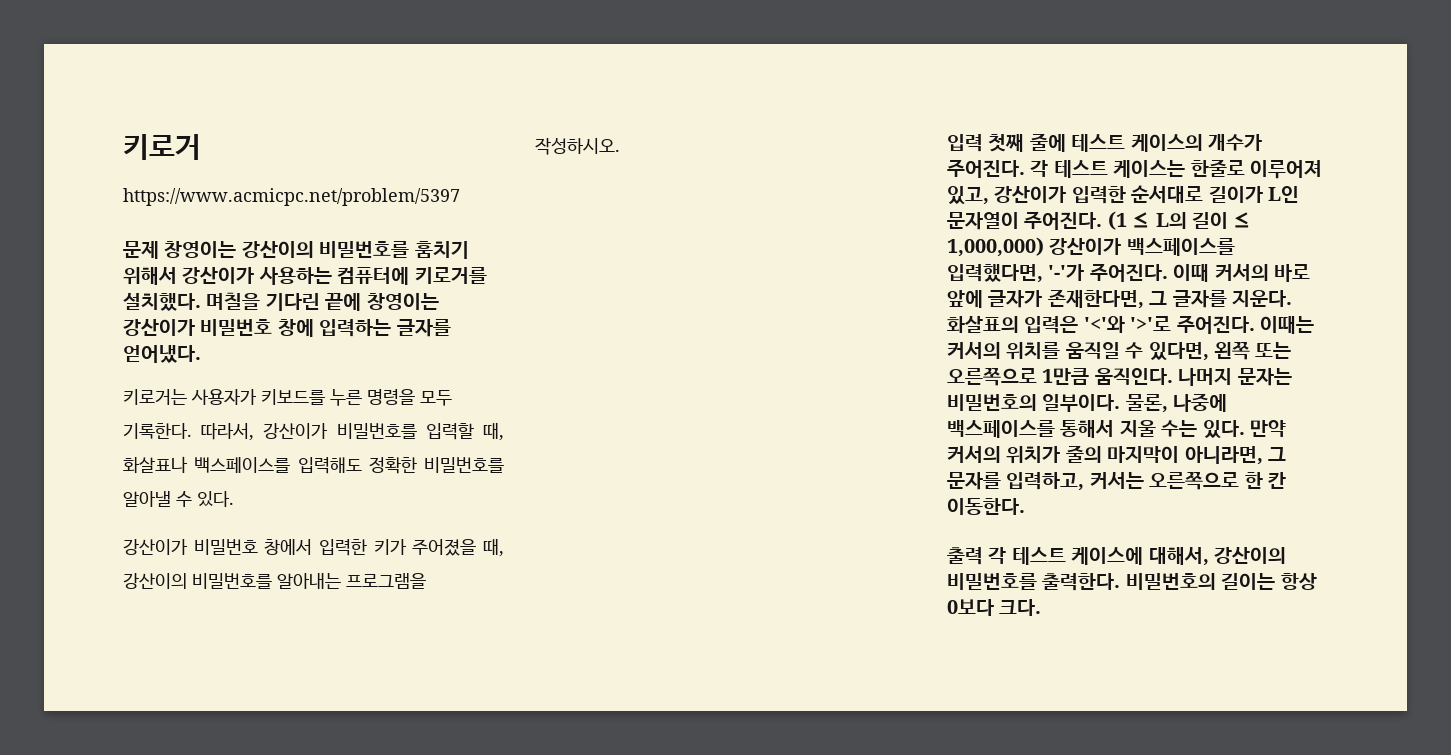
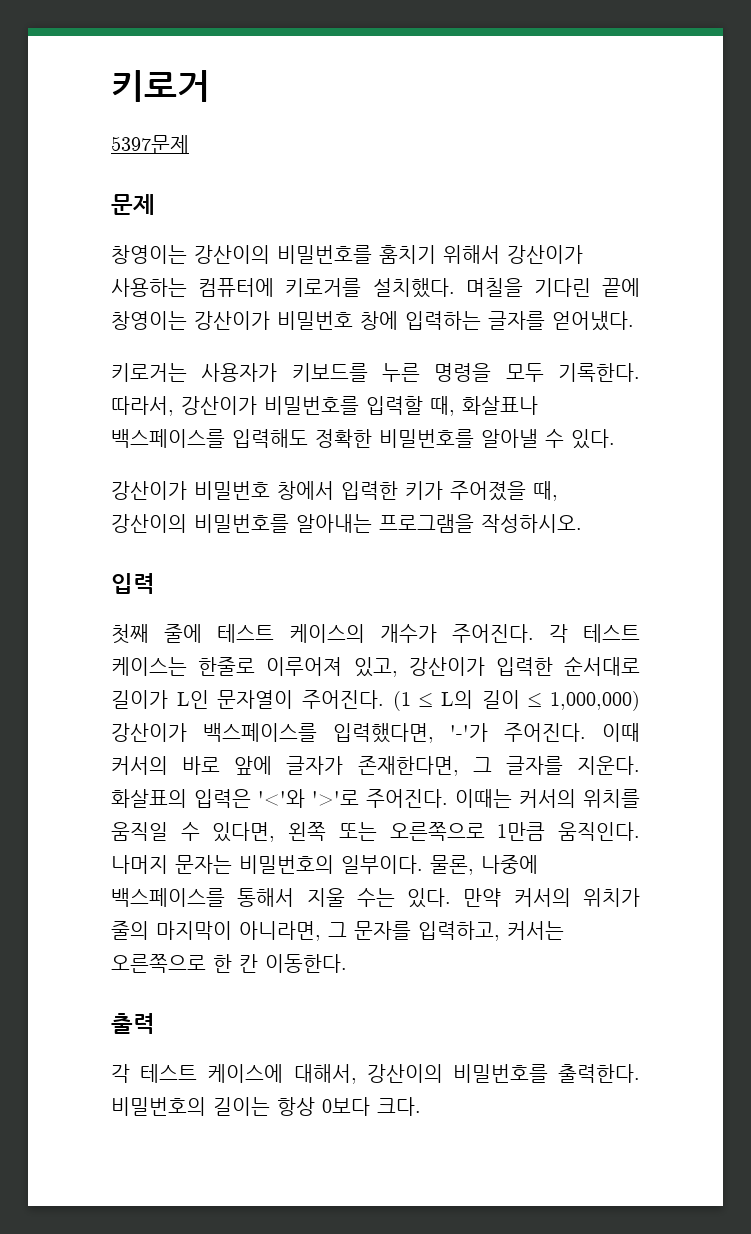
- https://www.acmicpc.net/problem/5397
+ 5397문제
- 문제 창영이는 강산이의 비밀번호를 훔치기 위해서 강산이가 사용하는 컴퓨터에 키로거를 설치했다.
+ 문제
+ 창영이는 강산이의 비밀번호를 훔치기 위해서 강산이가 사용하는 컴퓨터에 키로거를 설치했다.
- 입력 첫째 줄에 테스트 케이스의 개수가 주어진다.
+ 입력
+ 첫째 줄에 테스트 케이스의 개수가 주어진다.
- 출력 각 테스트 케이스에 대해서, 강산이의 비밀번호를 출력한다.
+ 출력
+ 각 테스트 케이스에 대해서, 강산이의 비밀번호를 출력한다.

